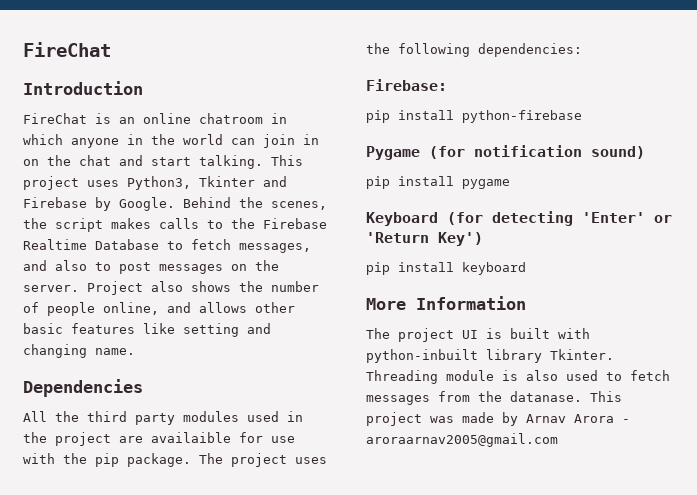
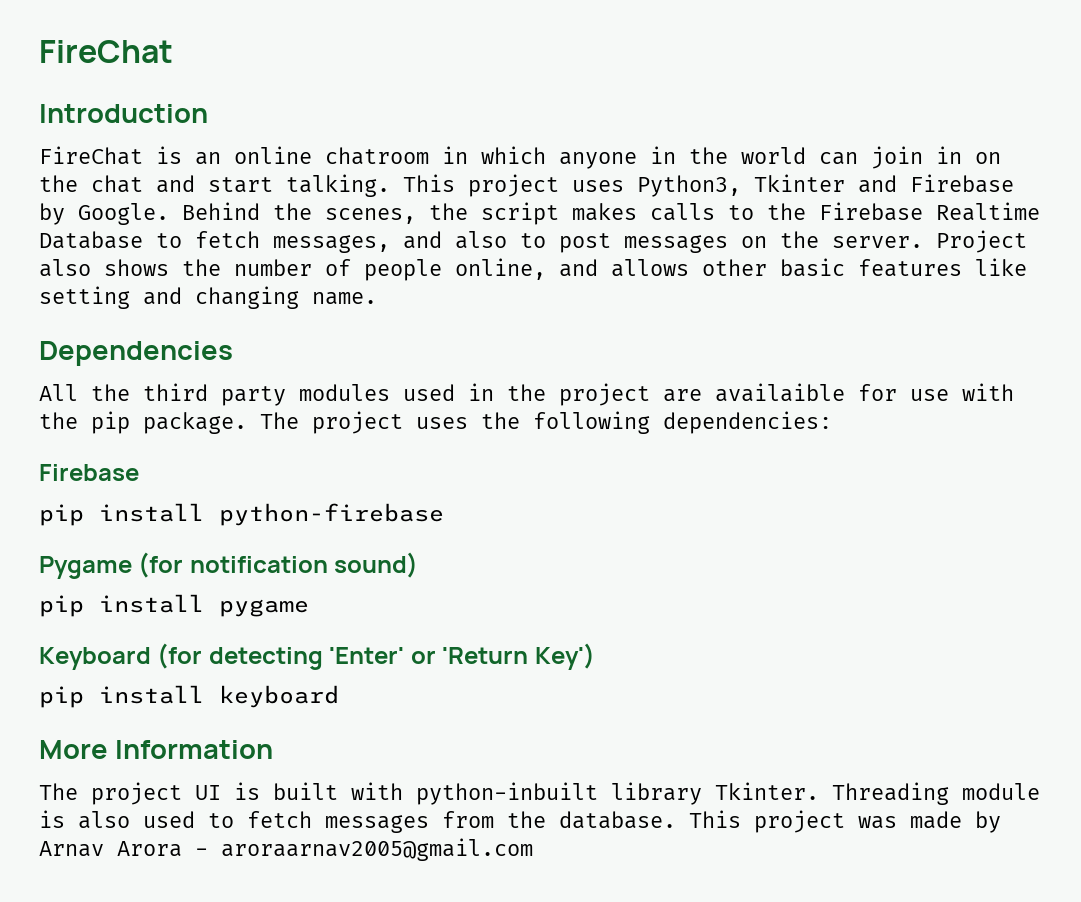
  The project uses the following dependencies:
- Firebase:
+ Firebase
- Threading module is also used to fetch messages from the datanase.
+ Threading module is also used to fetch messages from the database.

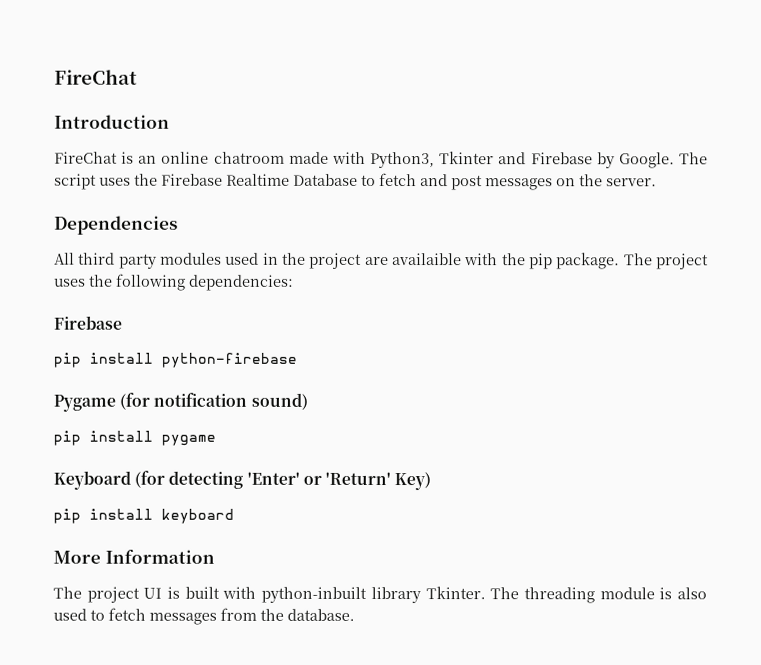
- FireChat is an online chatroom in which anyone in the world can join in on the chat and start talking. This project uses Python3, Tkinter and Firebase by Google.
+ FireChat is an online chatroom made with Python3, Tkinter and Firebase by Google.
- Behind the scenes, the script makes calls to the Firebase Realtime Database to fetch messages, and also to post messages on the server. Project also shows the number of people online, and allows other basic features like setting and changing name.
+ The script uses the Firebase Realtime Database to fetch and post messages on the server.
- All the third party modules used in the project are availaible for use with the pip package.
+ All third party modules used in the project are availaible with the pip package.
- Keyboard (for detecting 'Enter' or 'Return Key')
+ Keyboard (for detecting 'Enter' or 'Return' Key)
- Threading module is also used to fetch messages from the database. This project was made by Arnav Arora - aroraarnav2005@gmail.com
+ The threading module is also used to fetch messages from the database.

